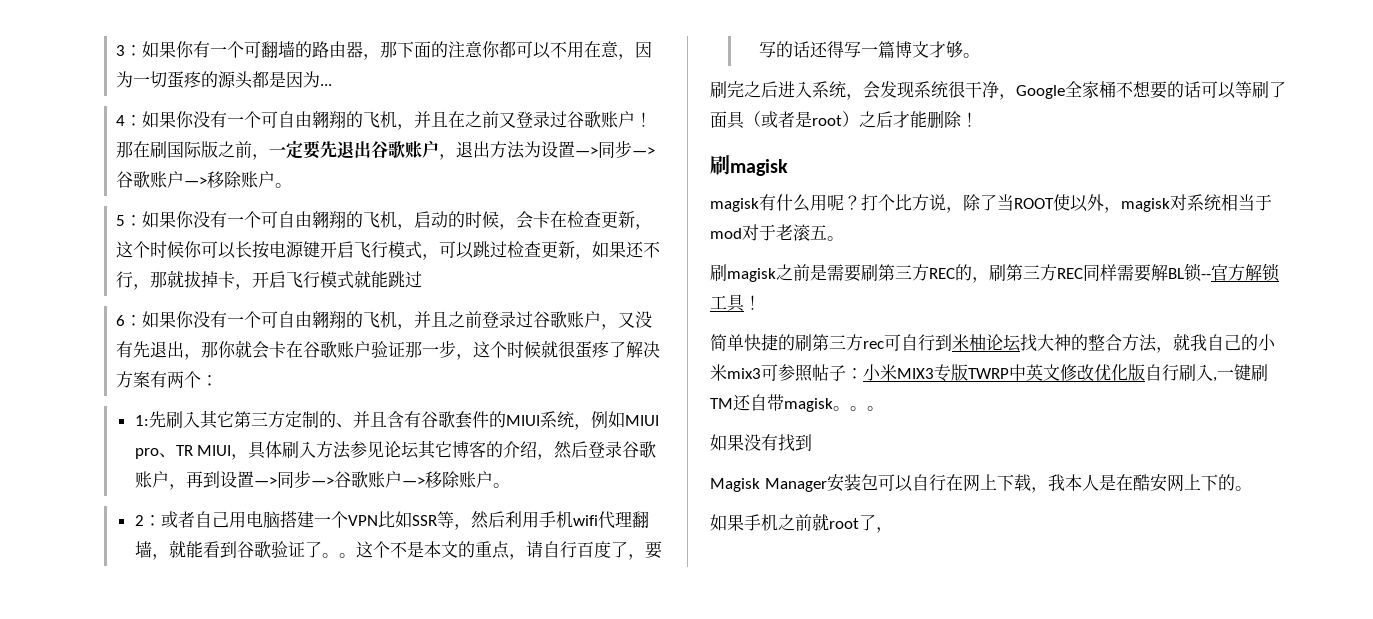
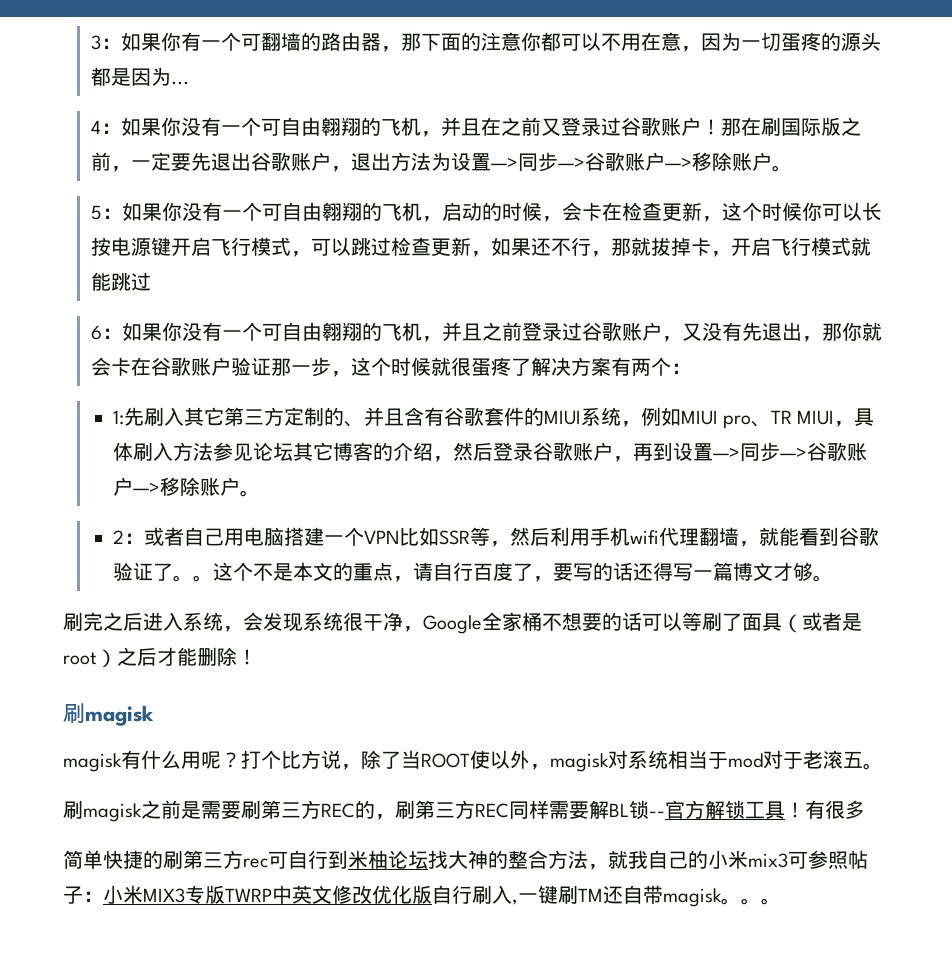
+ 有很多
- 如果没有找到
- Magisk Manager安装包可以自行在网上下载，我本人是在酷安网上下的。
- 如果手机之前就root了，

